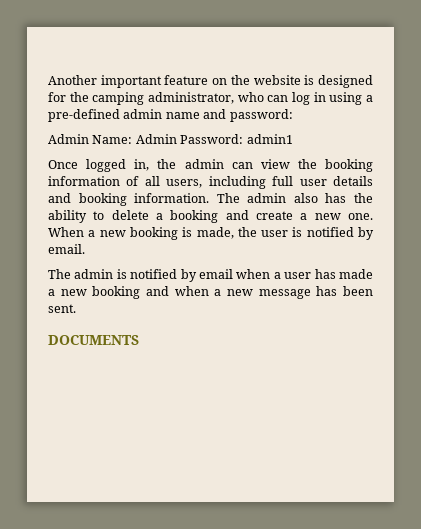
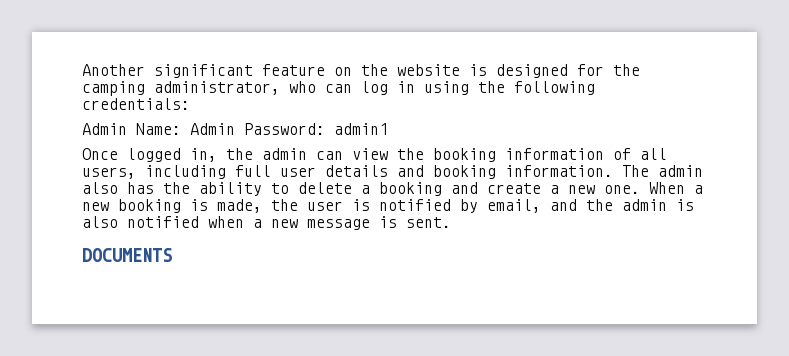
- Another important feature on the website is designed for the camping administrator, who can log in using a pre-defined admin name and password:
+ Another significant feature on the website is designed for the camping administrator, who can log in using the following credentials:
- When a new booking is made, the user is notified by email.
- The admin is notified by email when a user has made a new booking and when a new message has been sent.
+ When a new booking is made, the user is notified by email, and the admin is also notified when a new message is sent.

